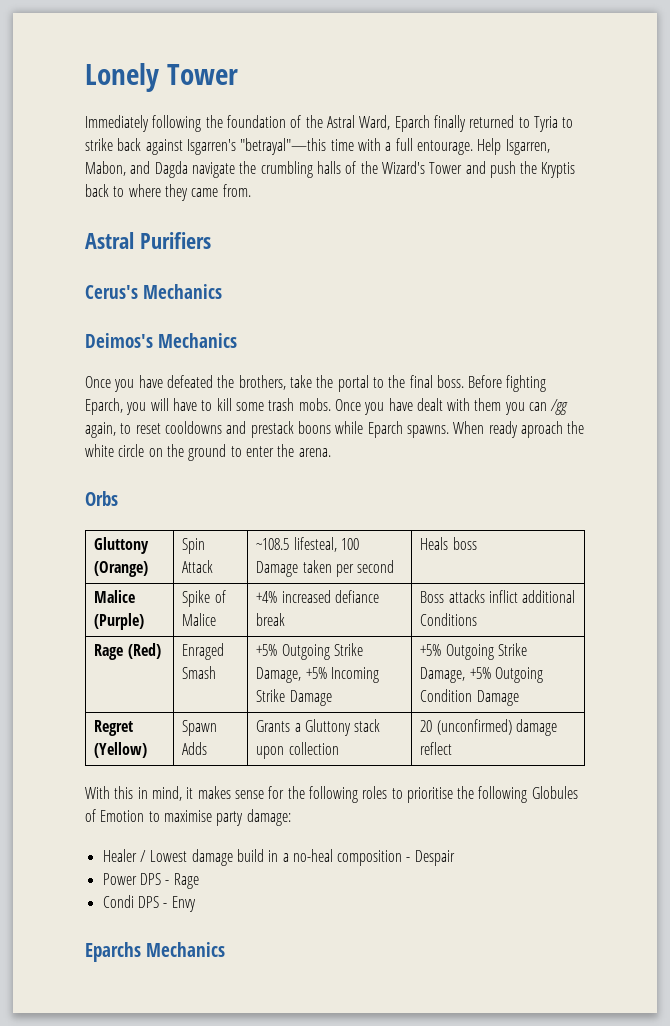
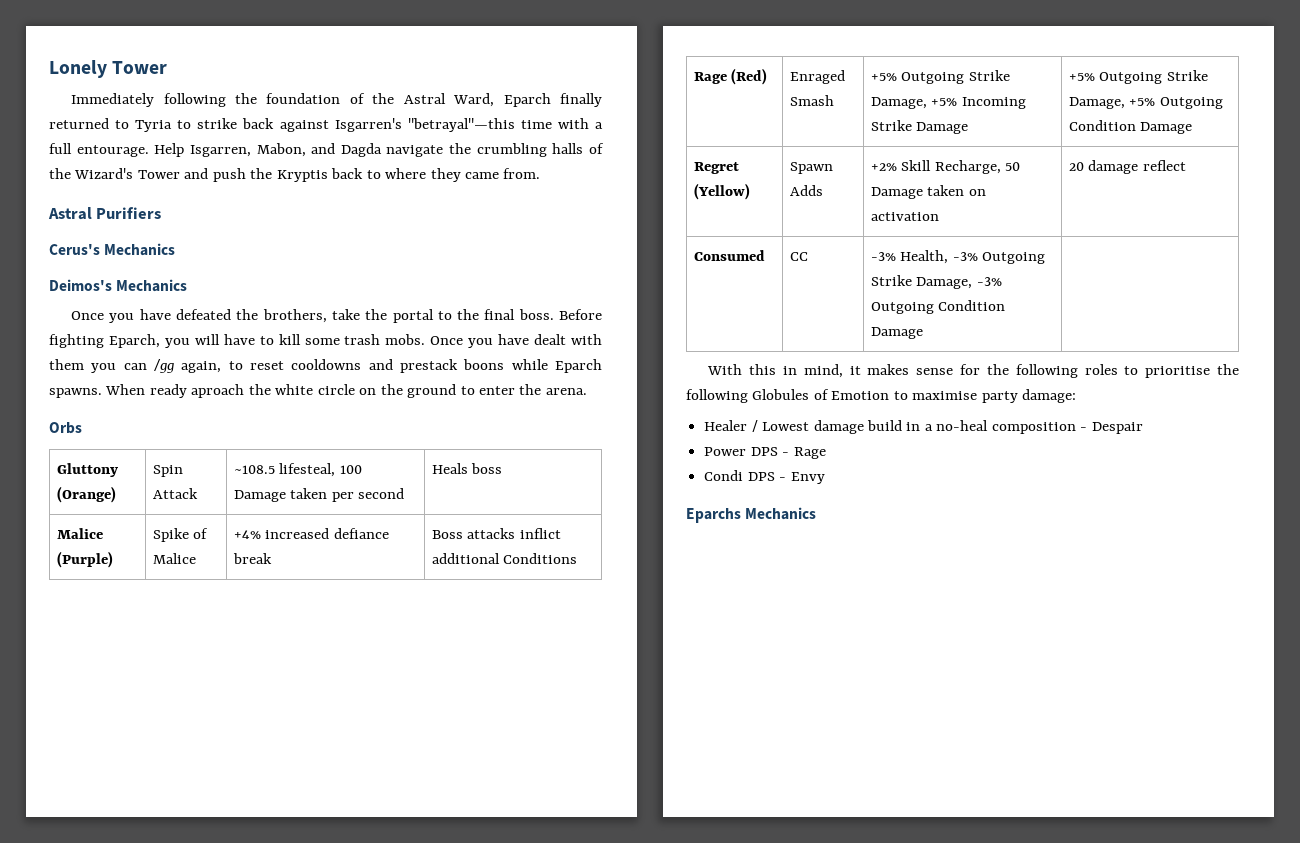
- Regret (Yellow) | Spawn Adds | Grants a Gluttony stack upon collection | 20 (unconfirmed) damage reflect
+ Regret (Yellow) | Spawn Adds | +2% Skill Recharge, 50 Damage taken on activation | 20 damage reflect
+ Consumed | CC | -3% Health, -3% Outgoing Strike Damage, -3% Outgoing Condition Damage |

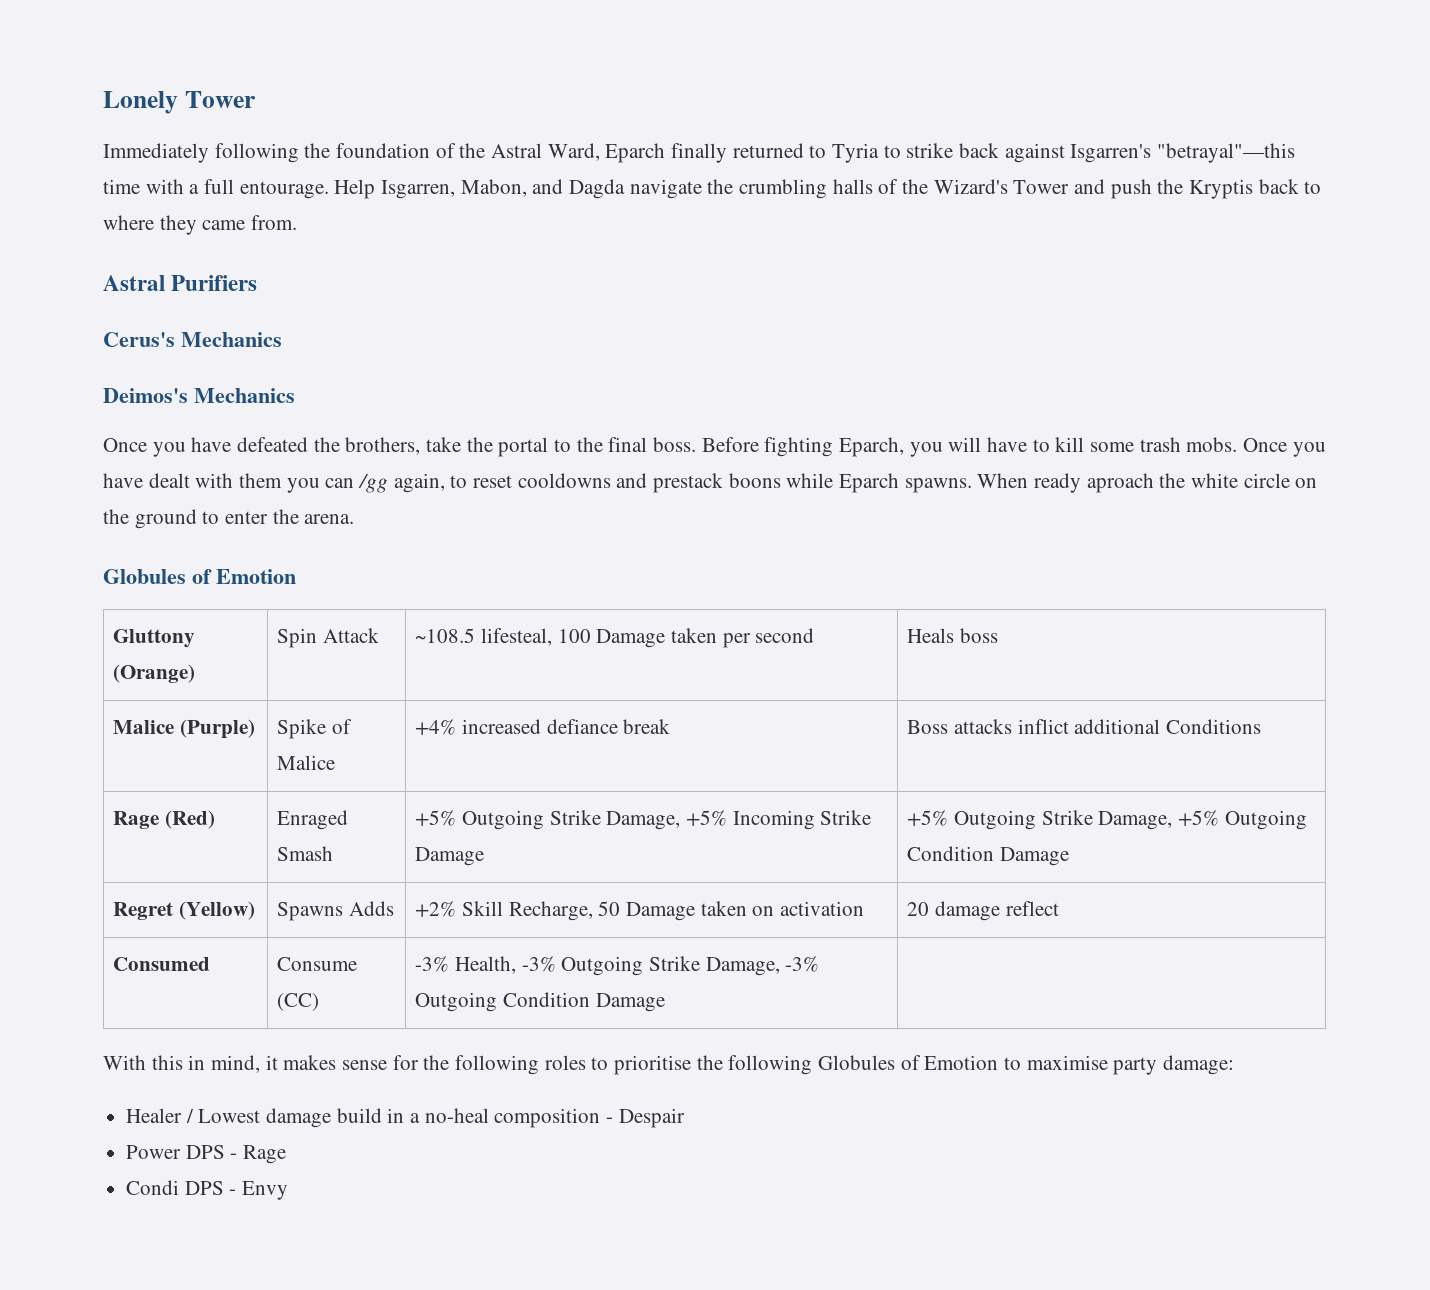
  When ready aproach the white circle on the ground to enter the arena.
- Orbs
+ Globules of Emotion
- Regret (Yellow) | Spawn Adds | +2% Skill Recharge, 50 Damage taken on activation | 20 damage reflect
+ Regret (Yellow) | Spawns Adds | +2% Skill Recharge, 50 Damage taken on activation | 20 damage reflect
- Consumed | CC | -3% Health, -3% Outgoing Strike Damage, -3% Outgoing Condition Damage |
+ Consumed | Consume (CC) | -3% Health, -3% Outgoing Strike Damage, -3% Outgoing Condition Damage |
- Eparchs Mechanics

